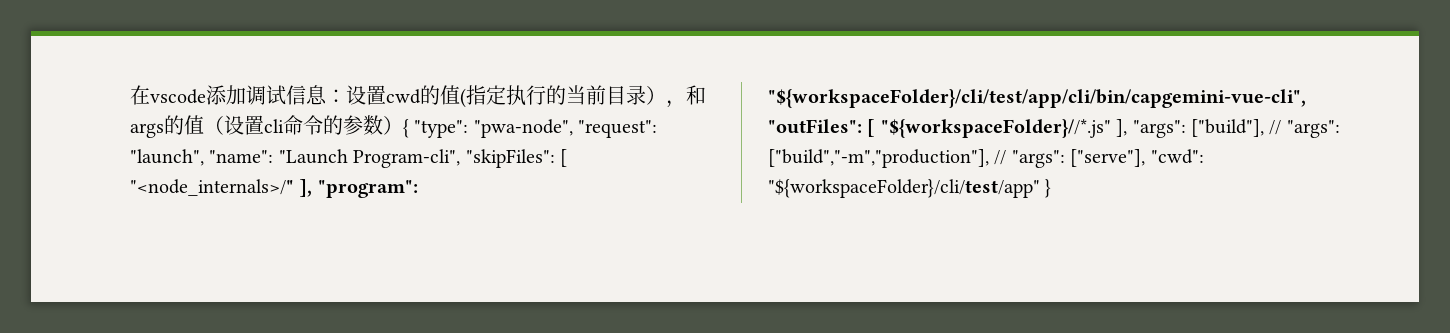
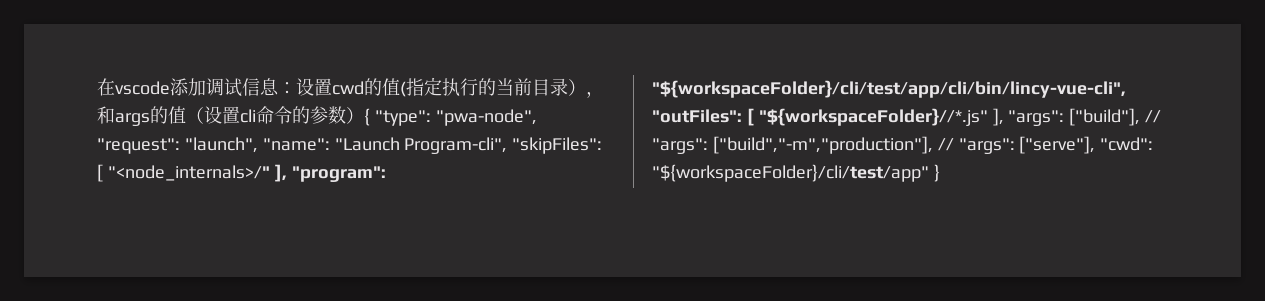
- 在vscode添加调试信息：设置cwd的值(指定执行的当前目录），和args的值（设置cli命令的参数）{ "type": "pwa-node", "request": "launch", "name": "Launch Program-cli", "skipFiles": [ "<node_internals>/" ], "program": "${workspaceFolder}/cli/test/app/cli/bin/capgemini-vue-cli", "outFiles": [ "${workspaceFolder}//*.js" ], "args": ["build"], // "args": ["build","-m","production"], // "args": ["serve"], "cwd": "${workspaceFolder}/cli/test/app" }
+ 在vscode添加调试信息：设置cwd的值(指定执行的当前目录），和args的值（设置cli命令的参数）{ "type": "pwa-node", "request": "launch", "name": "Launch Program-cli", "skipFiles": [ "<node_internals>/" ], "program": "${workspaceFolder}/cli/test/app/cli/bin/lincy-vue-cli", "outFiles": [ "${workspaceFolder}//*.js" ], "args": ["build"], // "args": ["build","-m","production"], // "args": ["serve"], "cwd": "${workspaceFolder}/cli/test/app" }

